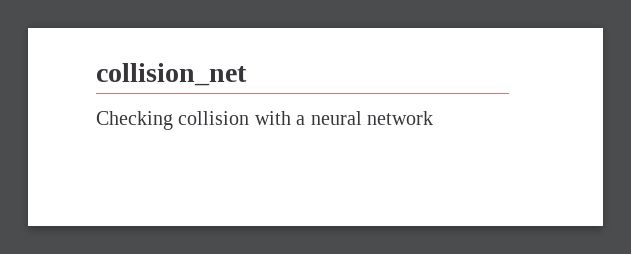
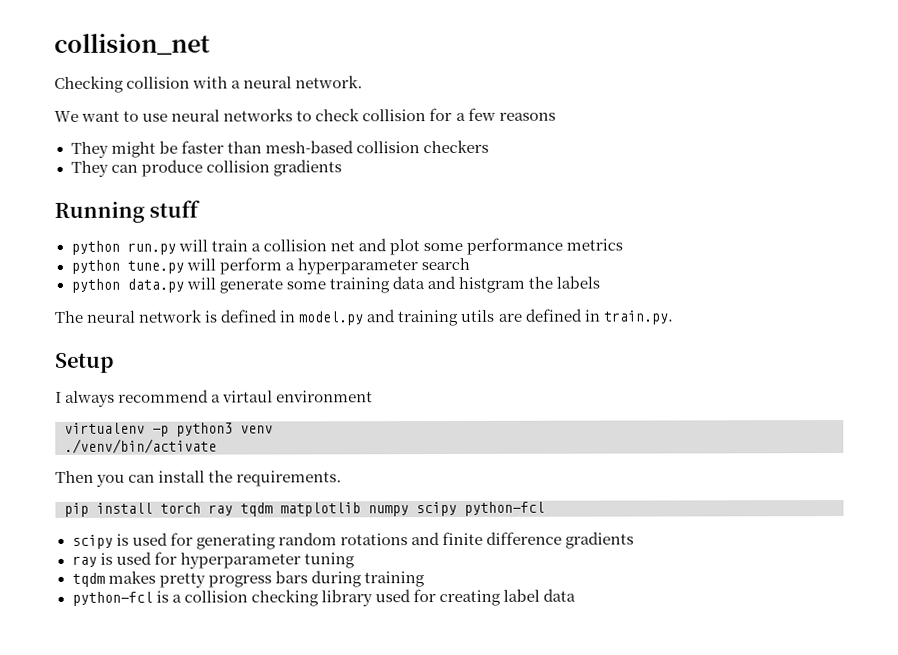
- Checking collision with a neural network
+ Checking collision with a neural network.
+ We want to use neural networks to check collision for a few reasons
+ They might be faster than mesh-based collision checkers
+ They can produce collision gradients
+ Running stuff
+ python run.py will train a collision net and plot some performance metrics
+ python tune.py will perform a hyperparameter search
+ python data.py will generate some training data and histgram the labels
+ The neural network is defined in model.py and training utils are defined in train.py.
+ Setup
+ I always recommend a virtaul environment
+ virtualenv -p python3 venv
+ ./venv/bin/activate
+ Then you can install the requirements.
+ pip install torch ray tqdm matplotlib numpy scipy python-fcl
+ scipy is used for generating random rotations and finite difference gradients
+ ray is used for hyperparameter tuning
+ tqdm makes pretty progress bars during training
+ python-fcl is a collision checking library used for creating label data

